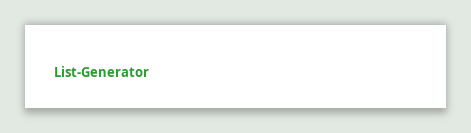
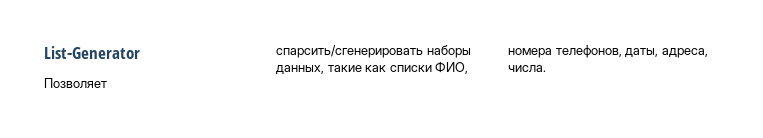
+ Позволяет спарсить/сгенерировать наборы данных, такие как списки ФИО, номера телефонов, даты, адреса, числа.

